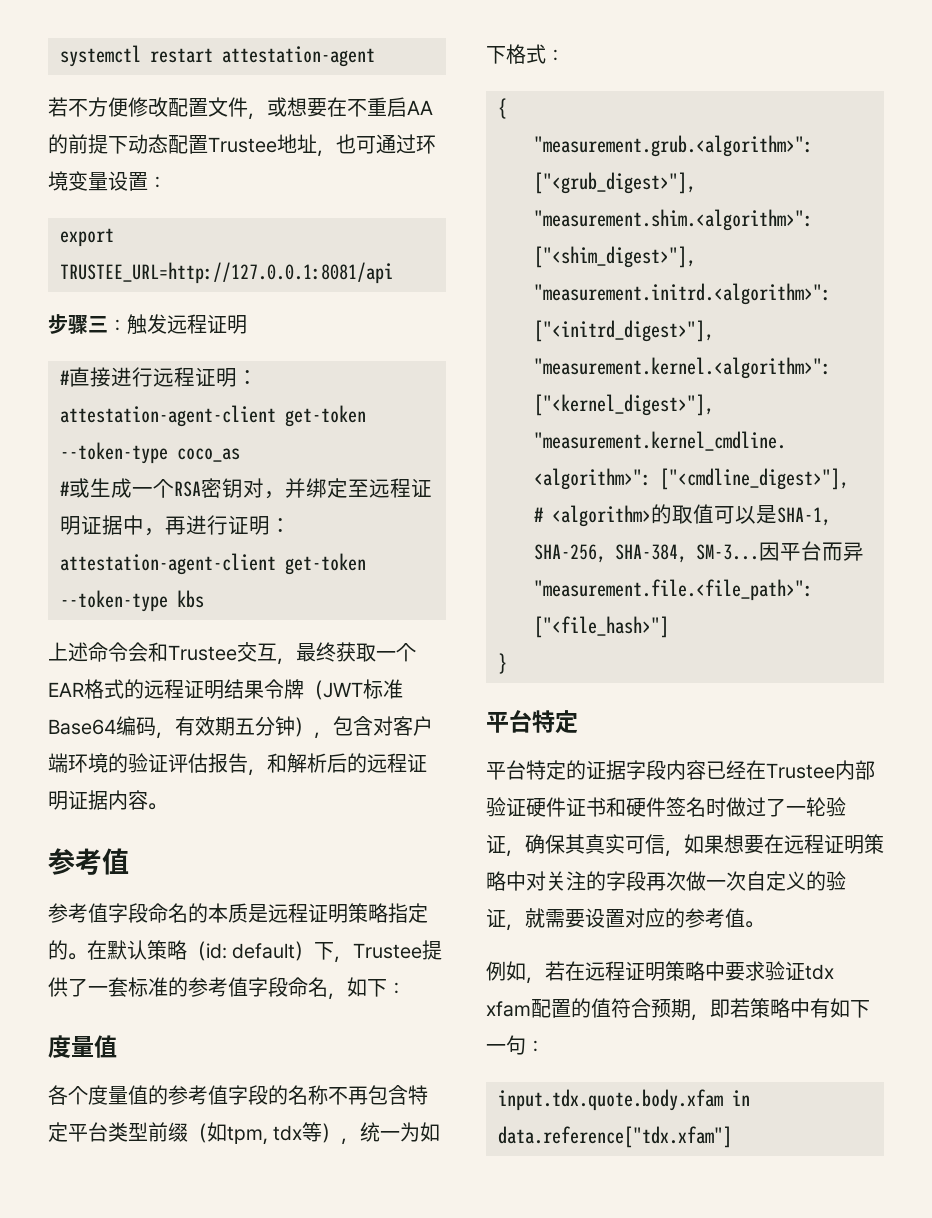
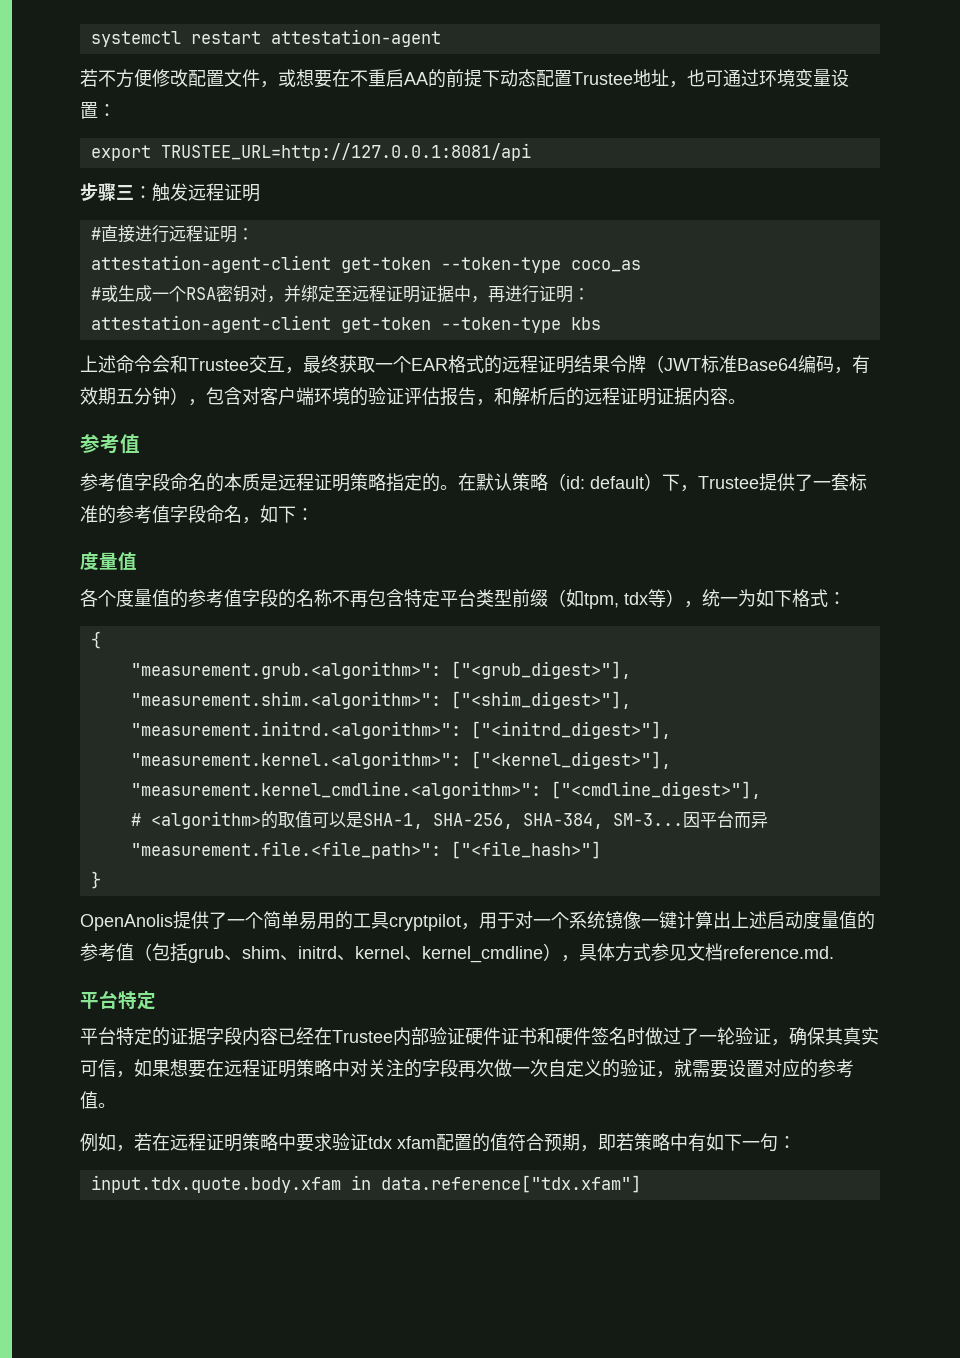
+ OpenAnolis提供了一个简单易用的工具cryptpilot，用于对一个系统镜像一键计算出上述启动度量值的参考值（包括grub、shim、initrd、kernel、kernel_cmdline），具体方式参见文档reference.md.

